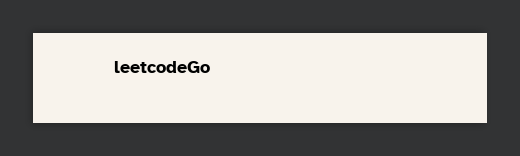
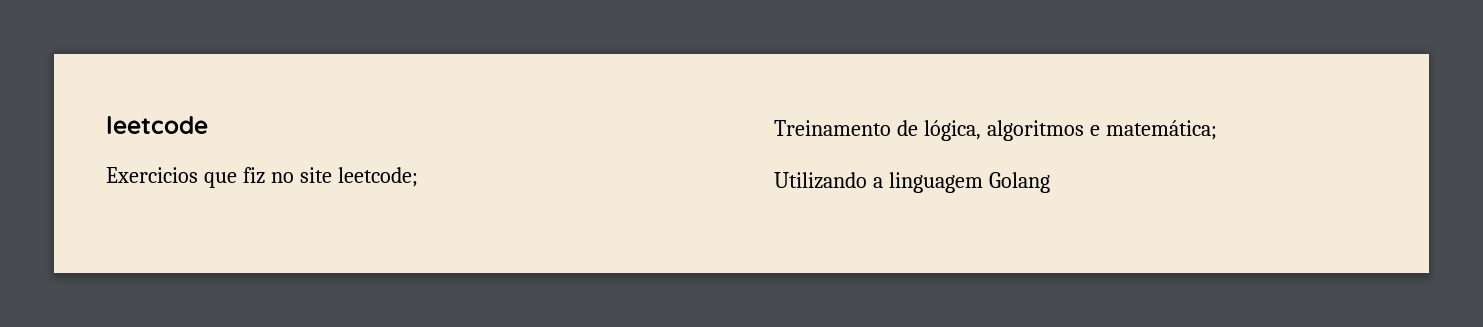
- leetcodeGo
+ leetcode
+ Exercicios que fiz no site leetcode;
+ Treinamento de lógica, algoritmos e matemática;
+ Utilizando a linguagem Golang

